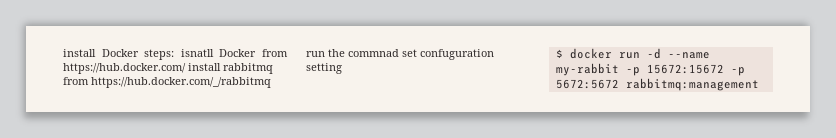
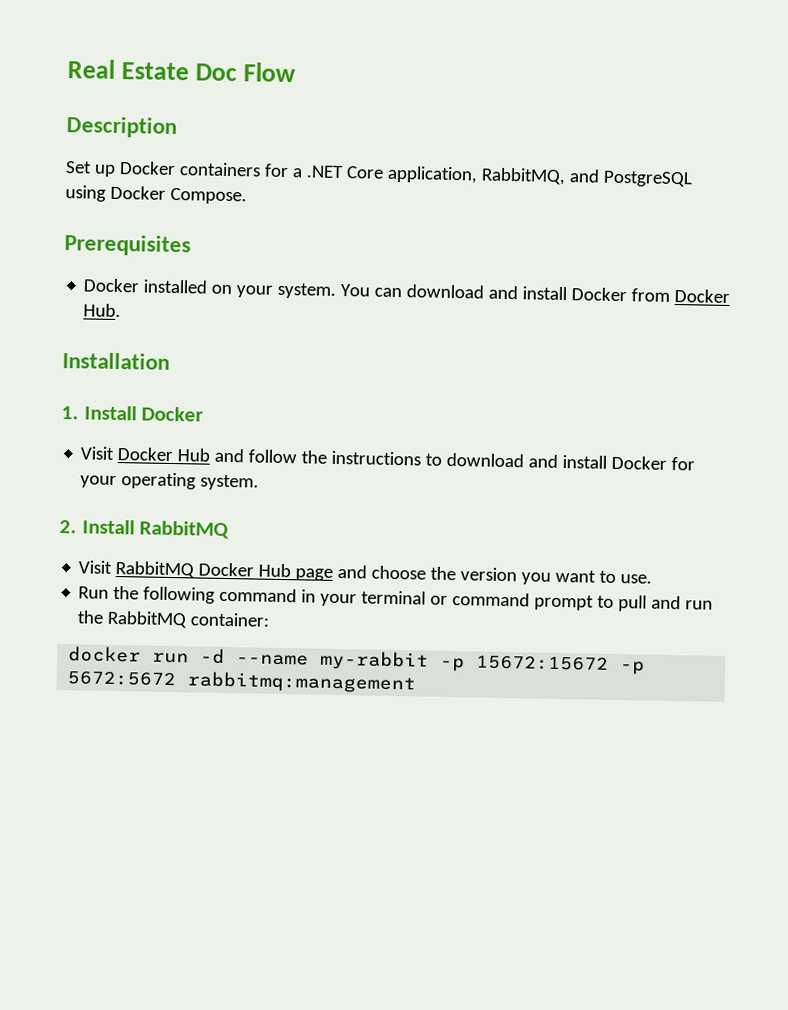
- install Docker steps: isnatll Docker from https://hub.docker.com/ install rabbitmq from https://hub.docker.com/_/rabbitmq run the commnad set confuguration setting
- $ docker run -d --name my-rabbit -p 15672:15672 -p 5672:5672 rabbitmq:management
+ Real Estate Doc Flow
+ Description
+ Set up Docker containers for a .NET Core application, RabbitMQ, and PostgreSQL using Docker Compose.
+ Prerequisites
+ Docker installed on your system. You can download and install Docker from Docker Hub.
+ Installation
+ 1. Install Docker
+ Visit Docker Hub and follow the instructions to download and install Docker for your operating system.
+ 2. Install RabbitMQ
+ Visit RabbitMQ Docker Hub page and choose the version you want to use.
+ Run the following command in your terminal or command prompt to pull and run the RabbitMQ container:
+ docker run -d --name my-rabbit -p 15672:15672 -p 5672:5672 rabbitmq:management

